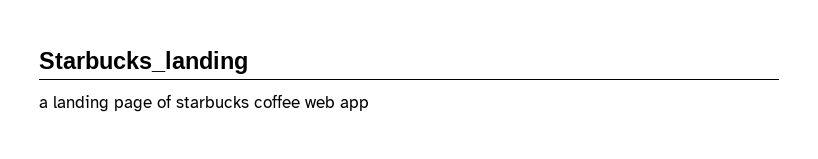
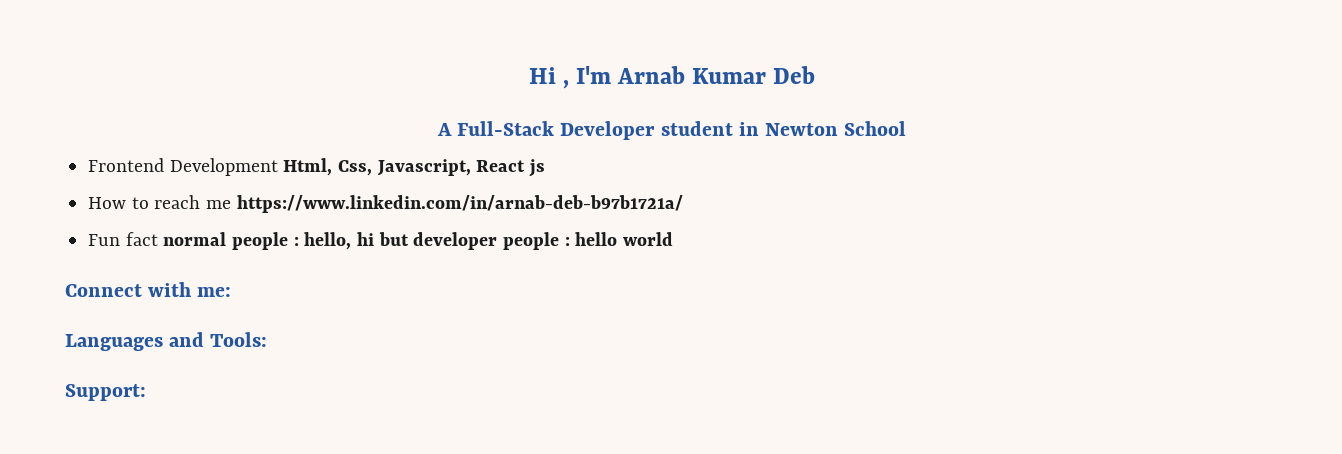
- Starbucks_landing
- a landing page of starbucks coffee web app
+ Hi , I'm Arnab Kumar Deb
+ A Full-Stack Developer student in Newton School
+ Frontend Development Html, Css, Javascript, React js
+ How to reach me https://www.linkedin.com/in/arnab-deb-b97b1721a/
+ Fun fact normal people : hello, hi but developer people : hello world
+ Connect with me:
+ Languages and Tools:
+ Support:

